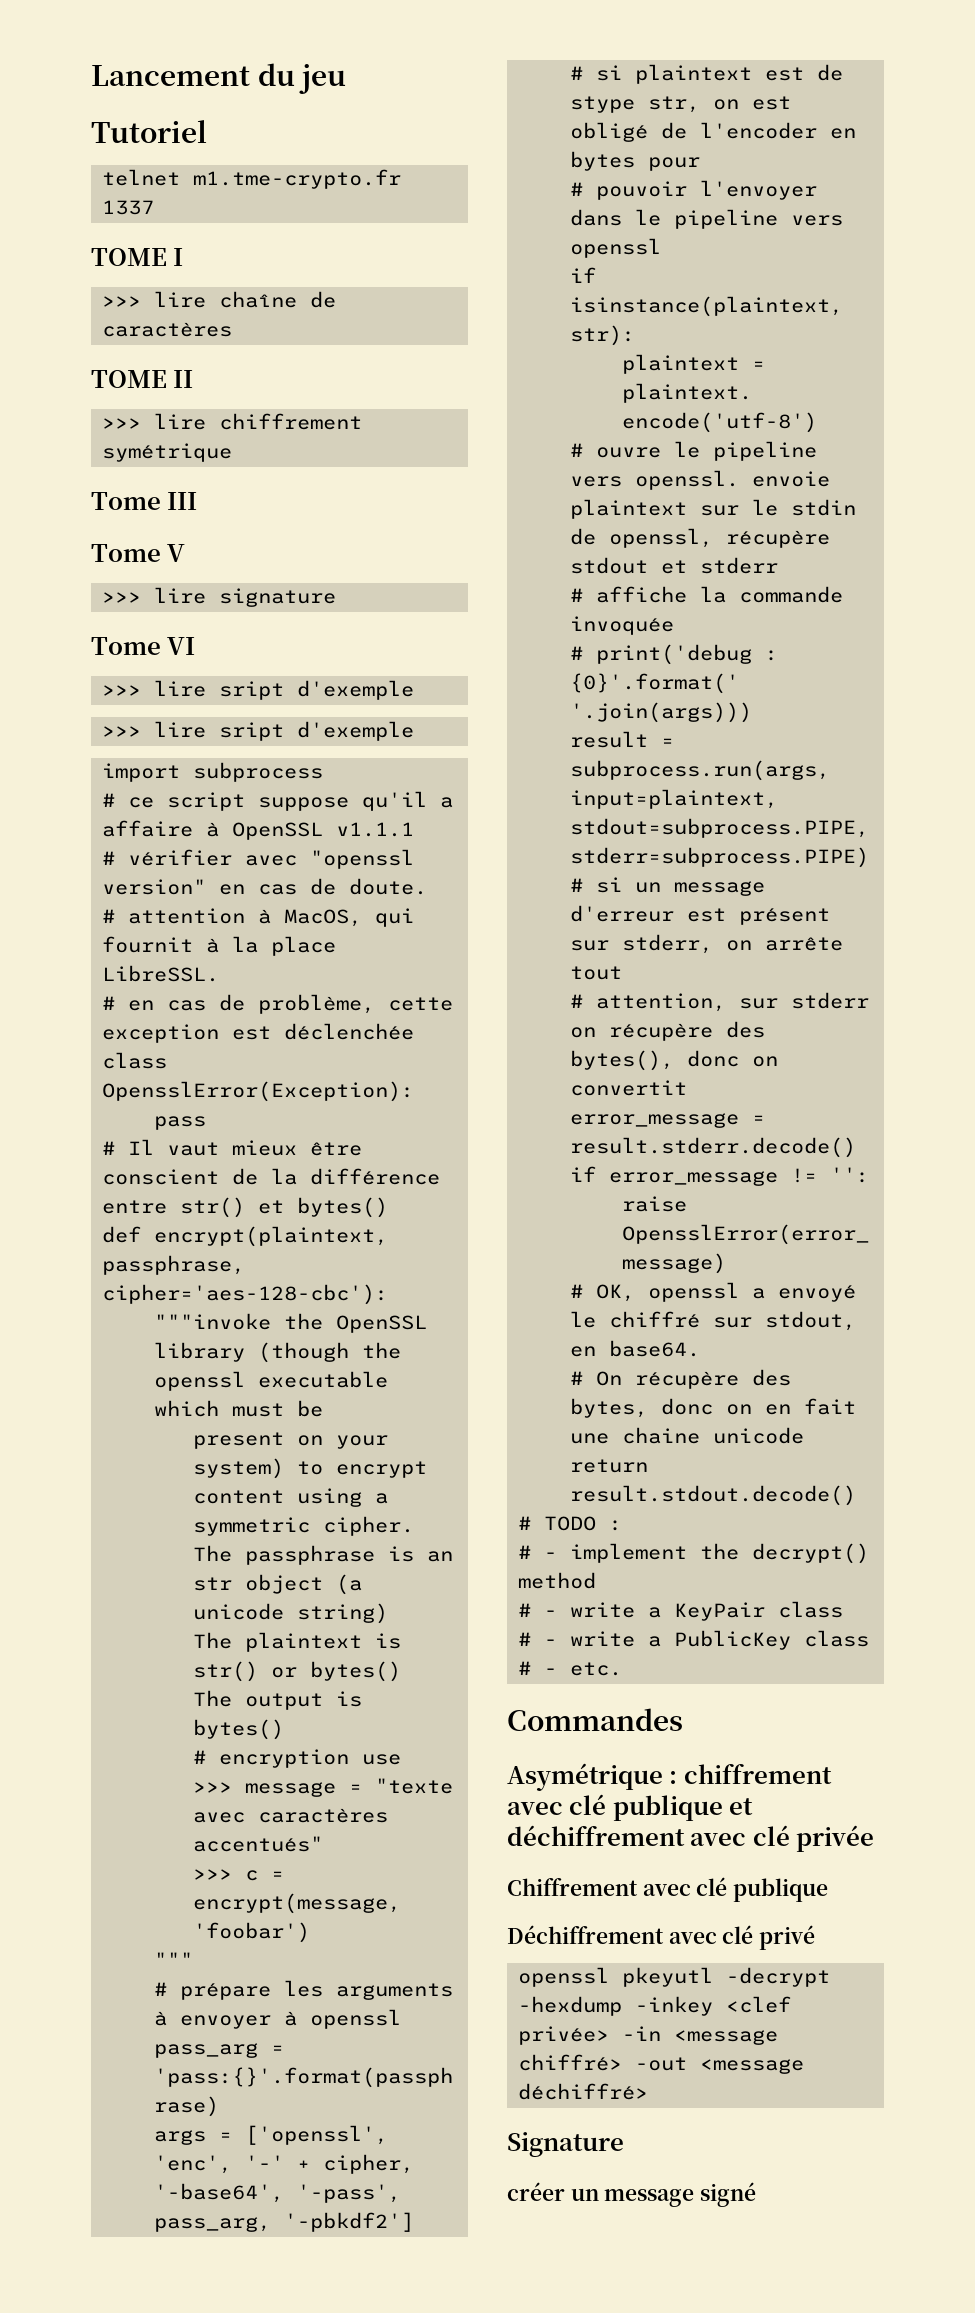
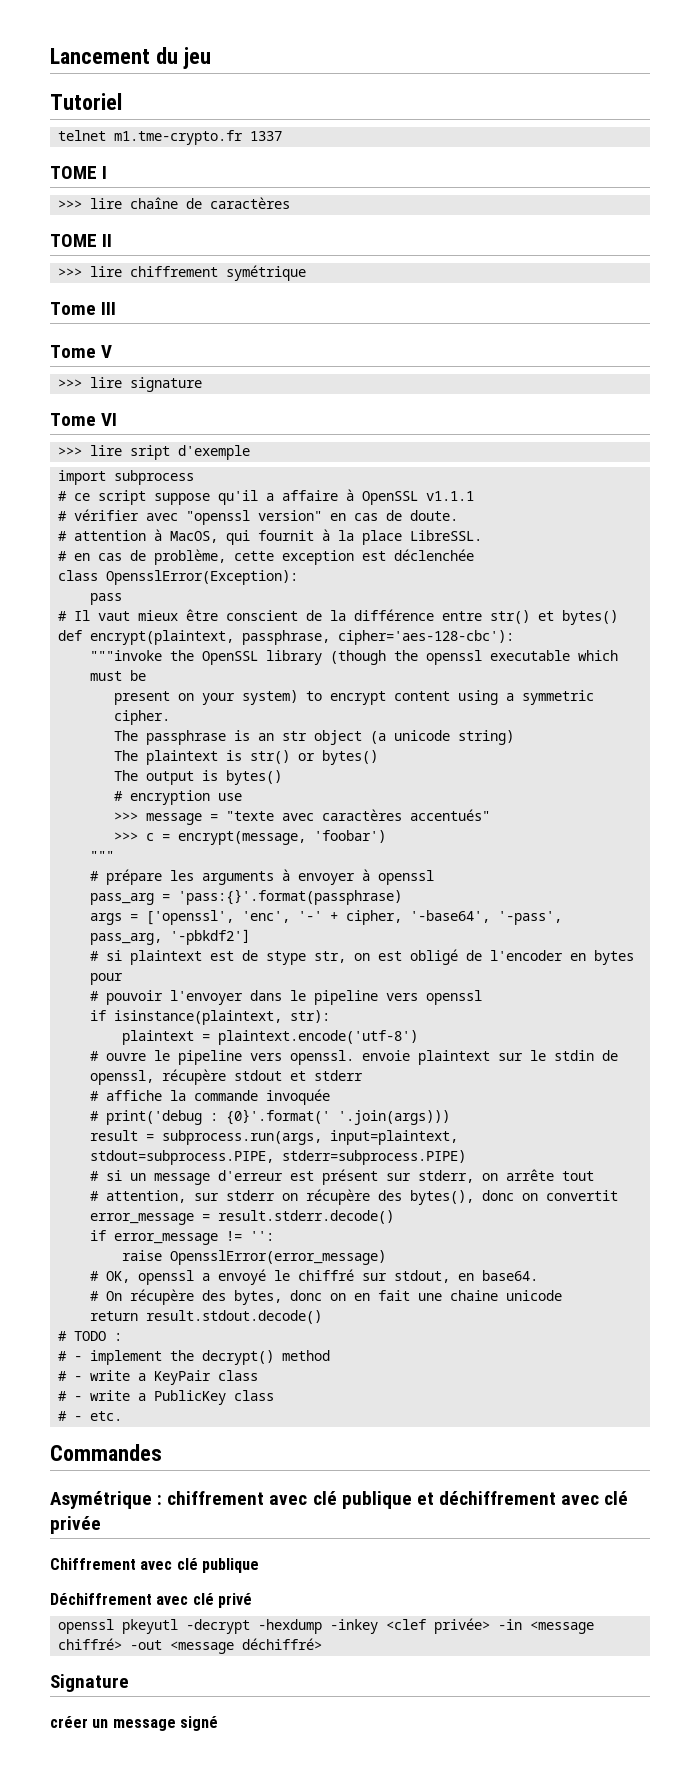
  Tome VI
- >>> lire sript d'exemple

